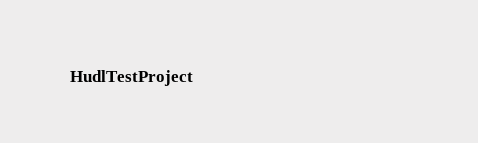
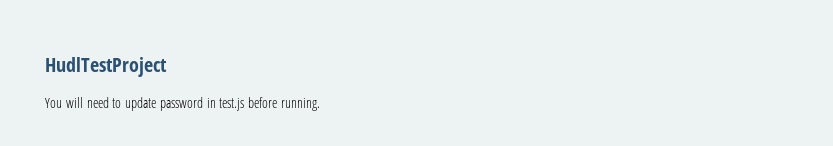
+ You will need to update password in test.js before running.

